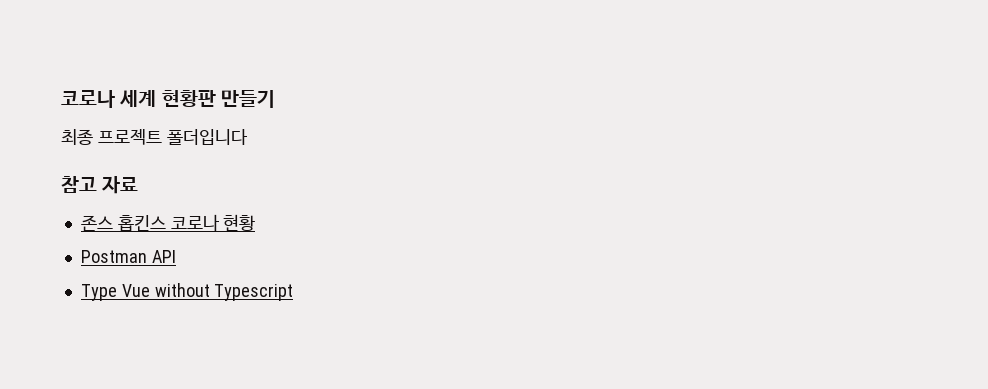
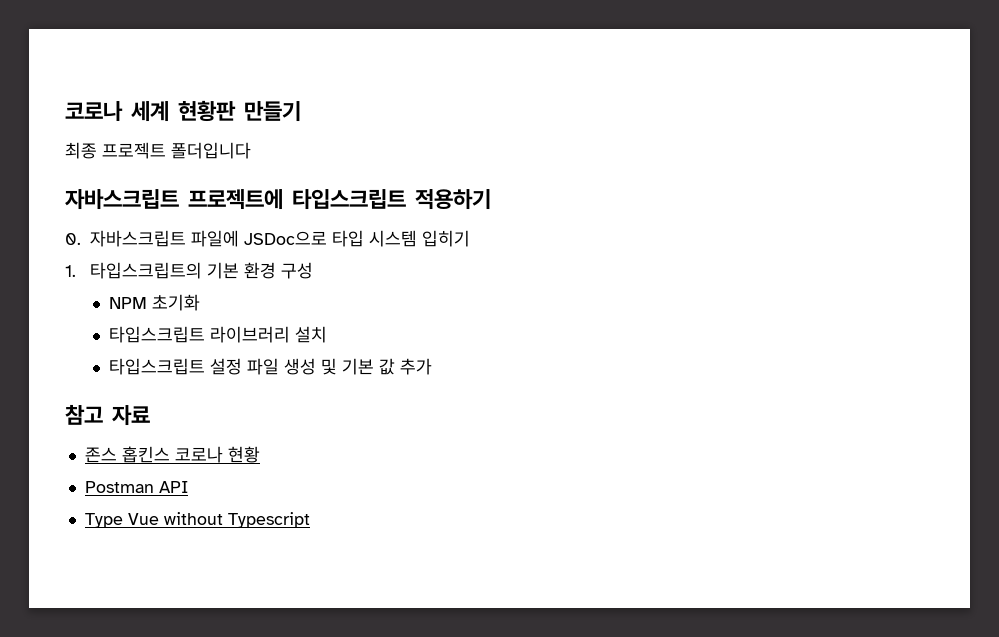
+ 자바스크립트 프로젝트에 타입스크립트 적용하기
+ 0. 자바스크립트 파일에 JSDoc으로 타입 시스템 입히기
+ 1. 타입스크립트의 기본 환경 구성
+ NPM 초기화
+ 타입스크립트 라이브러리 설치
+ 타입스크립트 설정 파일 생성 및 기본 값 추가

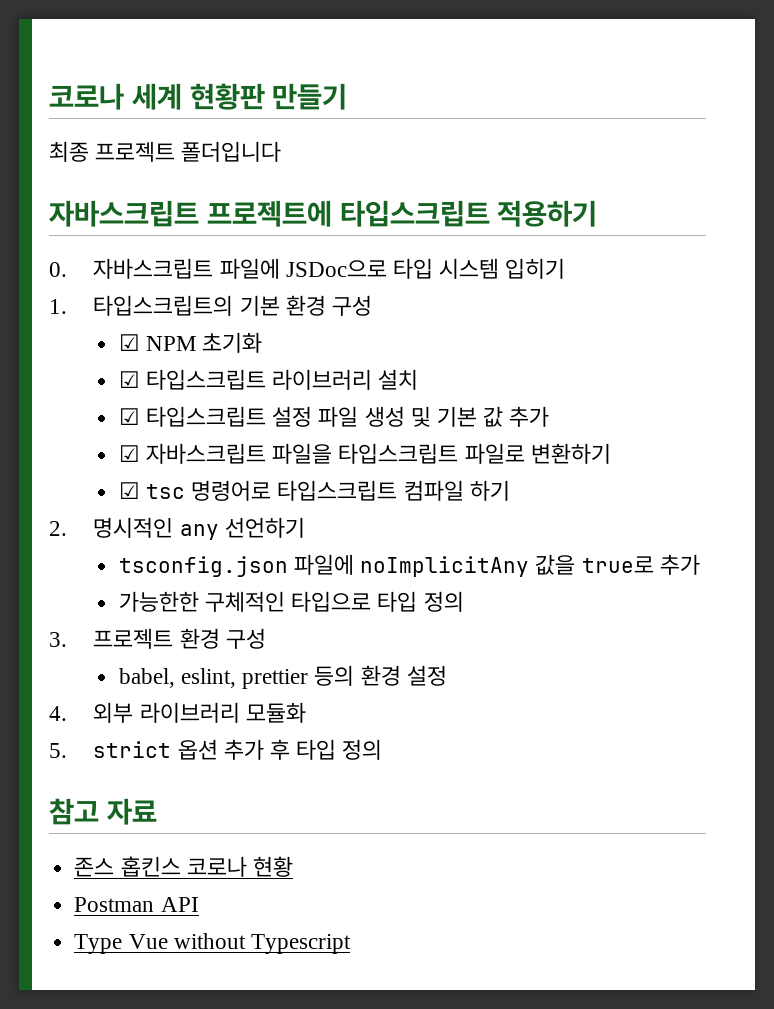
- NPM 초기화
+ ☑ NPM 초기화
- 타입스크립트 라이브러리 설치
+ ☑ 타입스크립트 라이브러리 설치
- 타입스크립트 설정 파일 생성 및 기본 값 추가
+ ☑ 타입스크립트 설정 파일 생성 및 기본 값 추가
+ ☑ 자바스크립트 파일을 타입스크립트 파일로 변환하기
+ ☑ tsc 명령어로 타입스크립트 컴파일 하기
+ 2. 명시적인 any 선언하기
+ tsconfig.json 파일에 noImplicitAny 값을 true로 추가
+ 가능한한 구체적인 타입으로 타입 정의
+ 3. 프로젝트 환경 구성
+ babel, eslint, prettier 등의 환경 설정
+ 4. 외부 라이브러리 모듈화
+ 5. strict 옵션 추가 후 타입 정의

